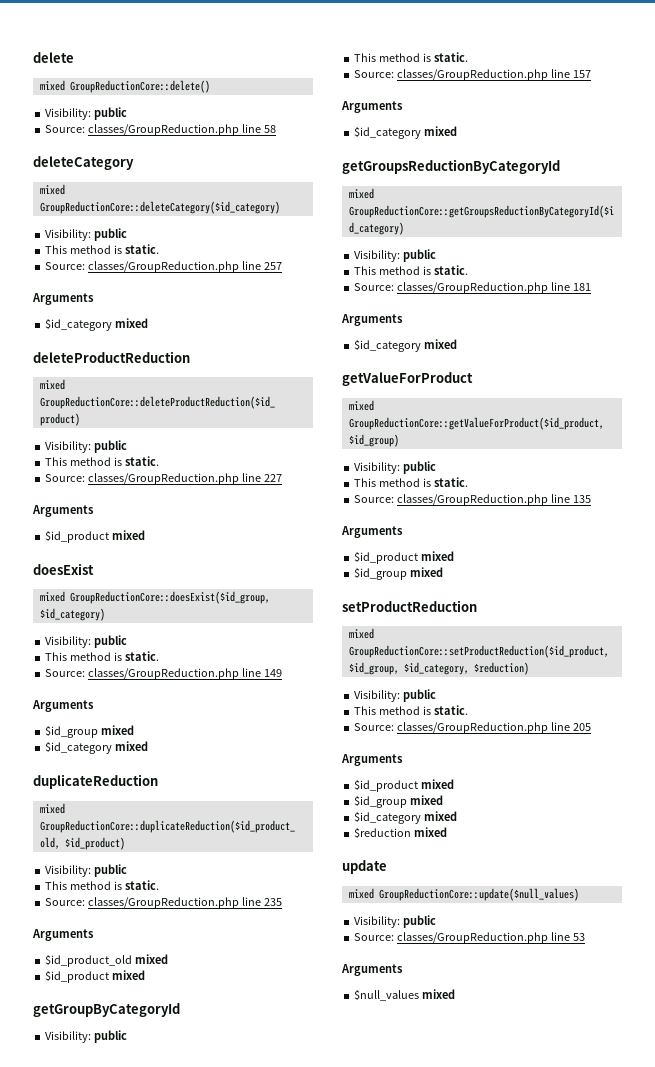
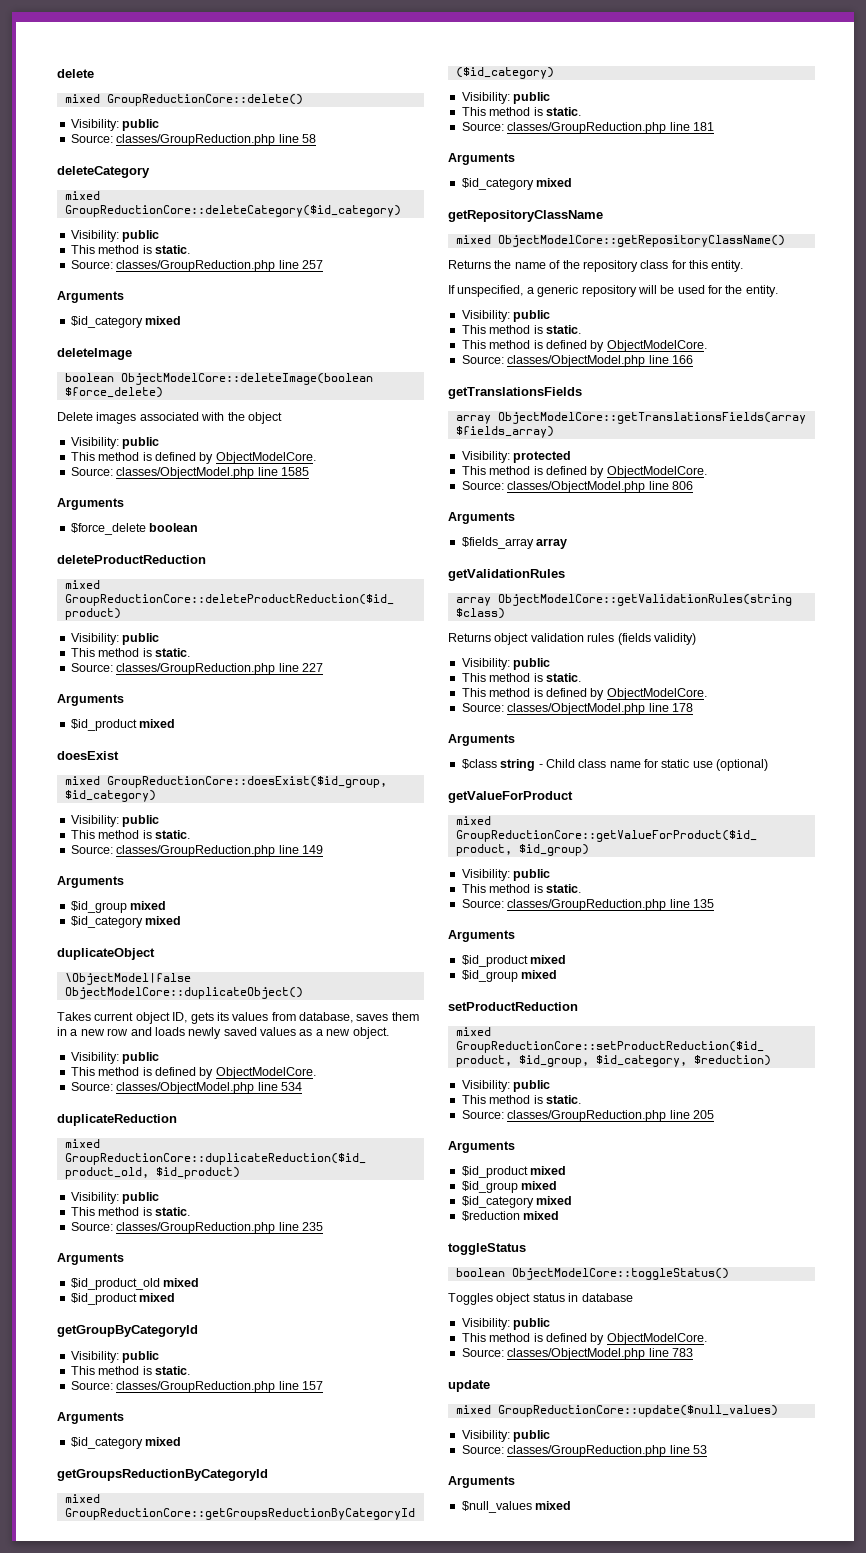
+ deleteImage
+ boolean ObjectModelCore::deleteImage(boolean $force_delete)
+ Delete images associated with the object
+ Visibility: public
+ This method is defined by ObjectModelCore.
+ Source: classes/ObjectModel.php line 1585
+ Arguments
+ $force_delete boolean
+ duplicateObject
+ \ObjectModel|false ObjectModelCore::duplicateObject()
+ Takes current object ID, gets its values from database, saves them in a new row and loads newly saved values as a new object.
+ Visibility: public
+ This method is defined by ObjectModelCore.
+ Source: classes/ObjectModel.php line 534
+ getRepositoryClassName
+ mixed ObjectModelCore::getRepositoryClassName()
+ Returns the name of the repository class for this entity.
+ If unspecified, a generic repository will be used for the entity.
+ Visibility: public
+ This method is static.
+ This method is defined by ObjectModelCore.
+ Source: classes/ObjectModel.php line 166
+ getTranslationsFields
+ array ObjectModelCore::getTranslationsFields(array $fields_array)
+ Visibility: protected
+ This method is defined by ObjectModelCore.
+ Source: classes/ObjectModel.php line 806
+ Arguments
+ $fields_array array
+ getValidationRules
+ array ObjectModelCore::getValidationRules(string $class)
+ Returns object validation rules (fields validity)
+ Visibility: public
+ This method is static.
+ This method is defined by ObjectModelCore.
+ Source: classes/ObjectModel.php line 178
+ Arguments
+ $class string - Child class name for static use (optional)
+ toggleStatus
+ boolean ObjectModelCore::toggleStatus()
+ Toggles object status in database
+ Visibility: public
+ This method is defined by ObjectModelCore.
+ Source: classes/ObjectModel.php line 783

